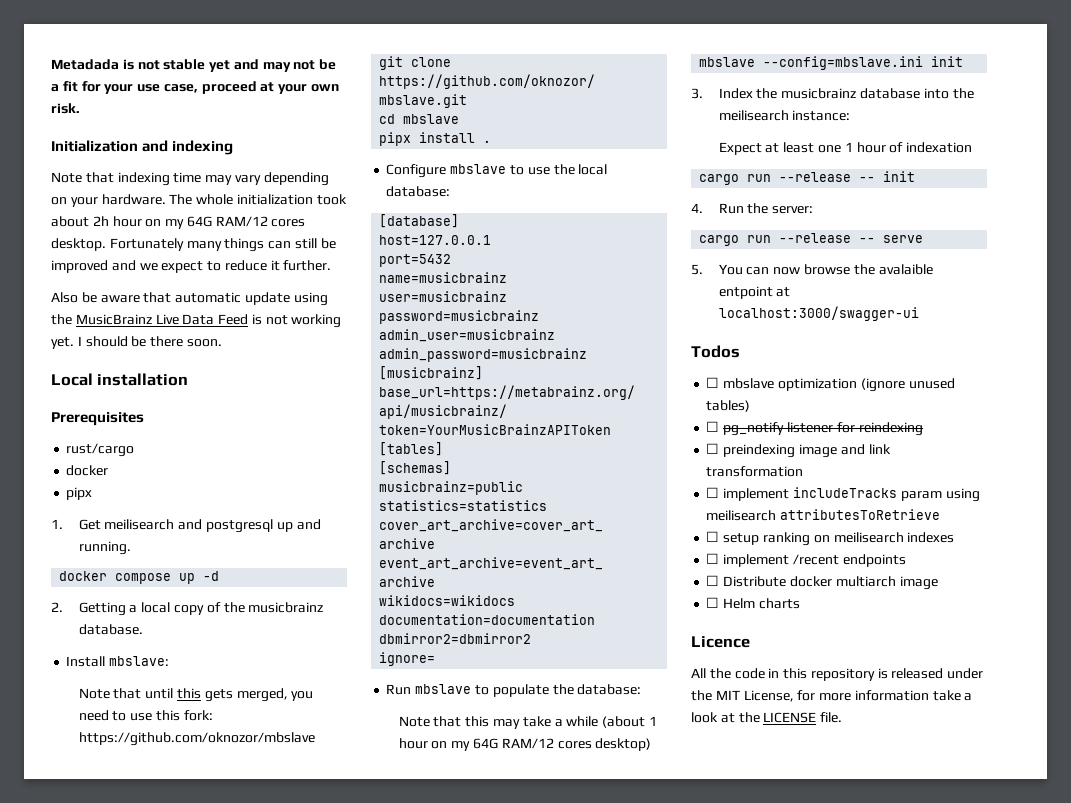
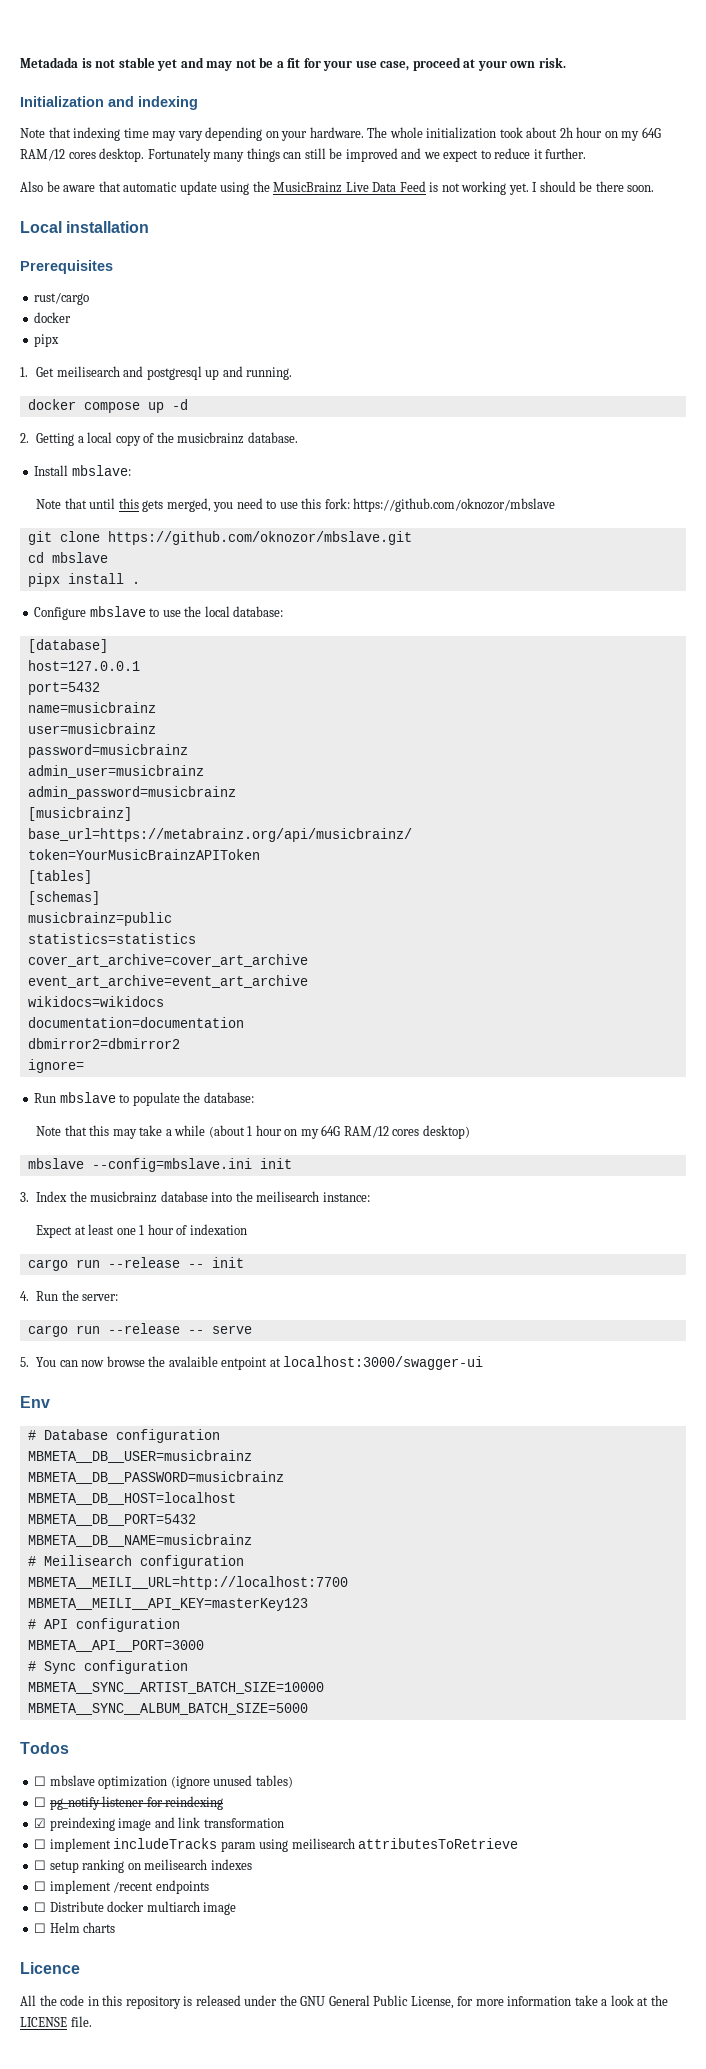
+ Env
+ # Database configuration
+ MBMETA__DB__USER=musicbrainz
+ MBMETA__DB__PASSWORD=musicbrainz
+ MBMETA__DB__HOST=localhost
+ MBMETA__DB__PORT=5432
+ MBMETA__DB__NAME=musicbrainz
+ # Meilisearch configuration
+ MBMETA__MEILI__URL=http://localhost:7700
+ MBMETA__MEILI__API_KEY=masterKey123
+ # API configuration
+ MBMETA__API__PORT=3000
+ # Sync configuration
+ MBMETA__SYNC__ARTIST_BATCH_SIZE=10000
+ MBMETA__SYNC__ALBUM_BATCH_SIZE=5000
- ☐ preindexing image and link transformation
+ ☑ preindexing image and link transformation
- All the code in this repository is released under the MIT License, for more information take a look at the LICENSE file.
+ All the code in this repository is released under the GNU General Public License, for more information take a look at the LICENSE file.

